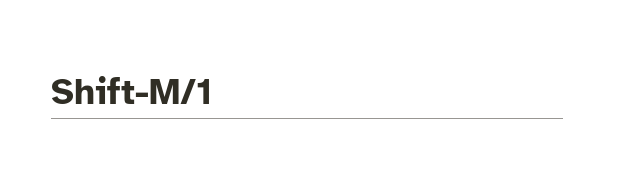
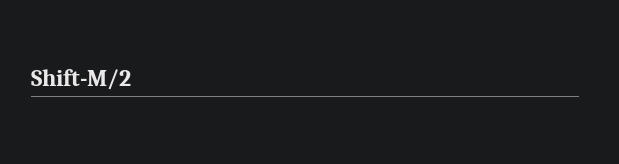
- Shift-M/1
+ Shift-M/2

